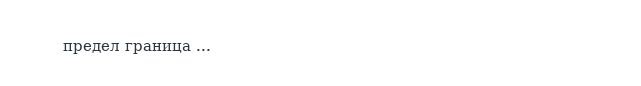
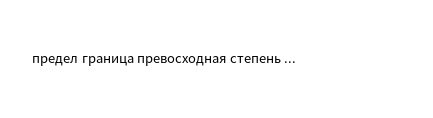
- предел граница ...
+ предел граница превосходная степень ...

